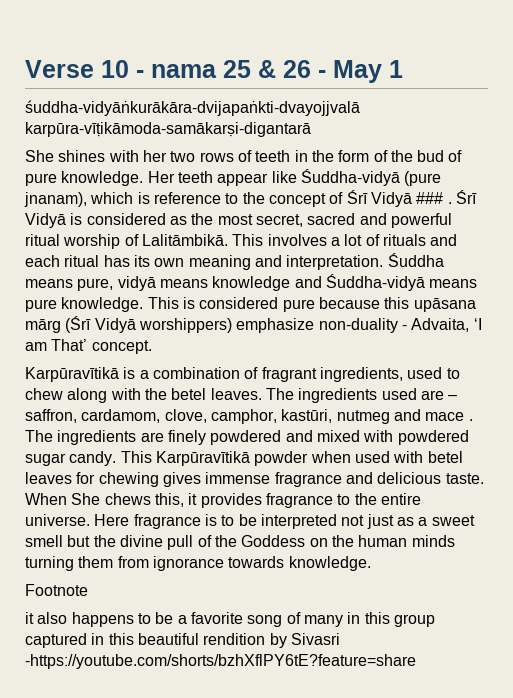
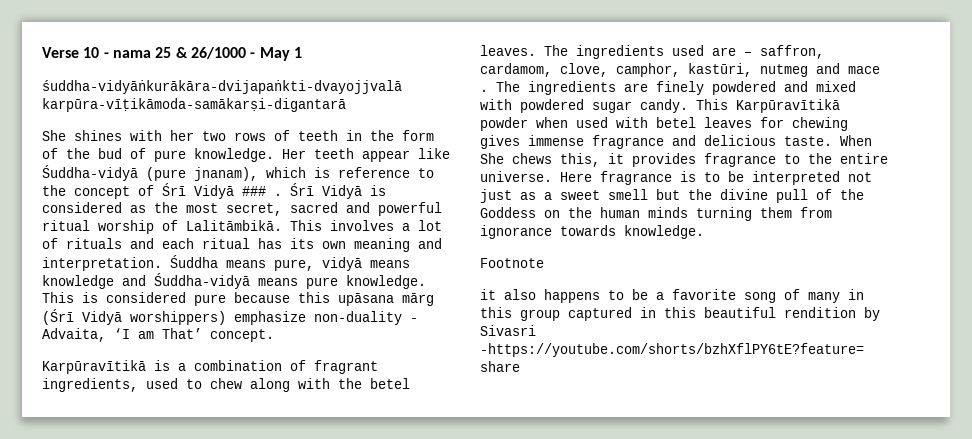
- Verse 10 - nama 25 & 26 - May 1
+ Verse 10 - nama 25 & 26/1000 - May 1

